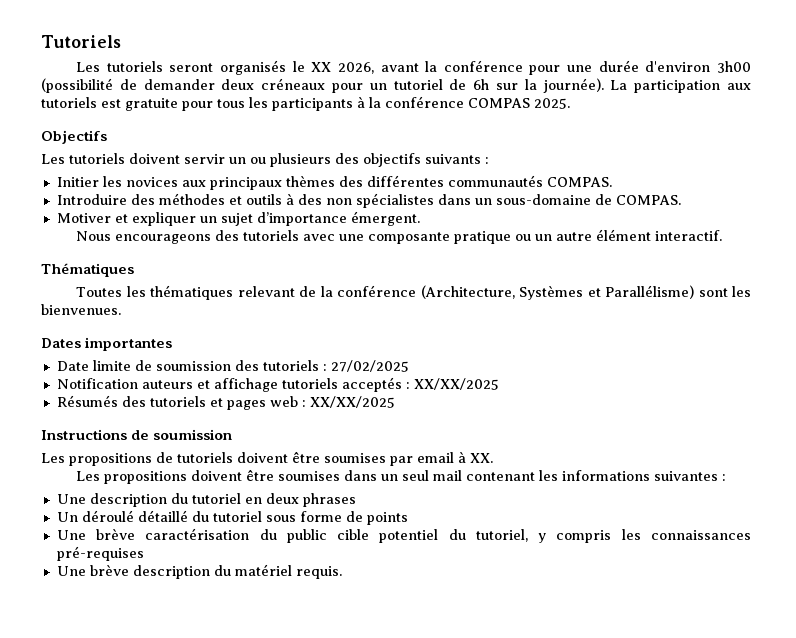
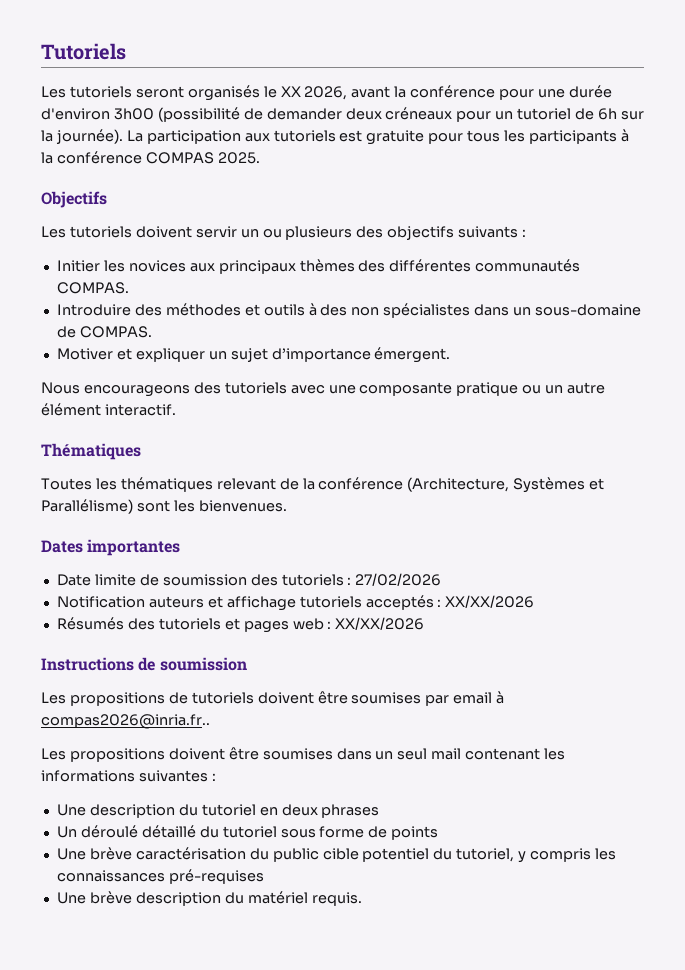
- Date limite de soumission des tutoriels : 27/02/2025
+ Date limite de soumission des tutoriels : 27/02/2026
- Notification auteurs et affichage tutoriels acceptés : XX/XX/2025
+ Notification auteurs et affichage tutoriels acceptés : XX/XX/2026
- Résumés des tutoriels et pages web : XX/XX/2025
+ Résumés des tutoriels et pages web : XX/XX/2026
- Les propositions de tutoriels doivent être soumises par email à XX.
+ Les propositions de tutoriels doivent être soumises par email à compas2026@inria.fr..

